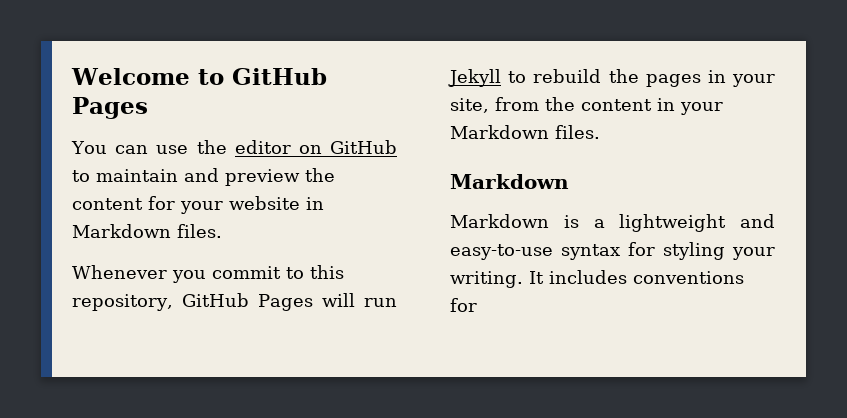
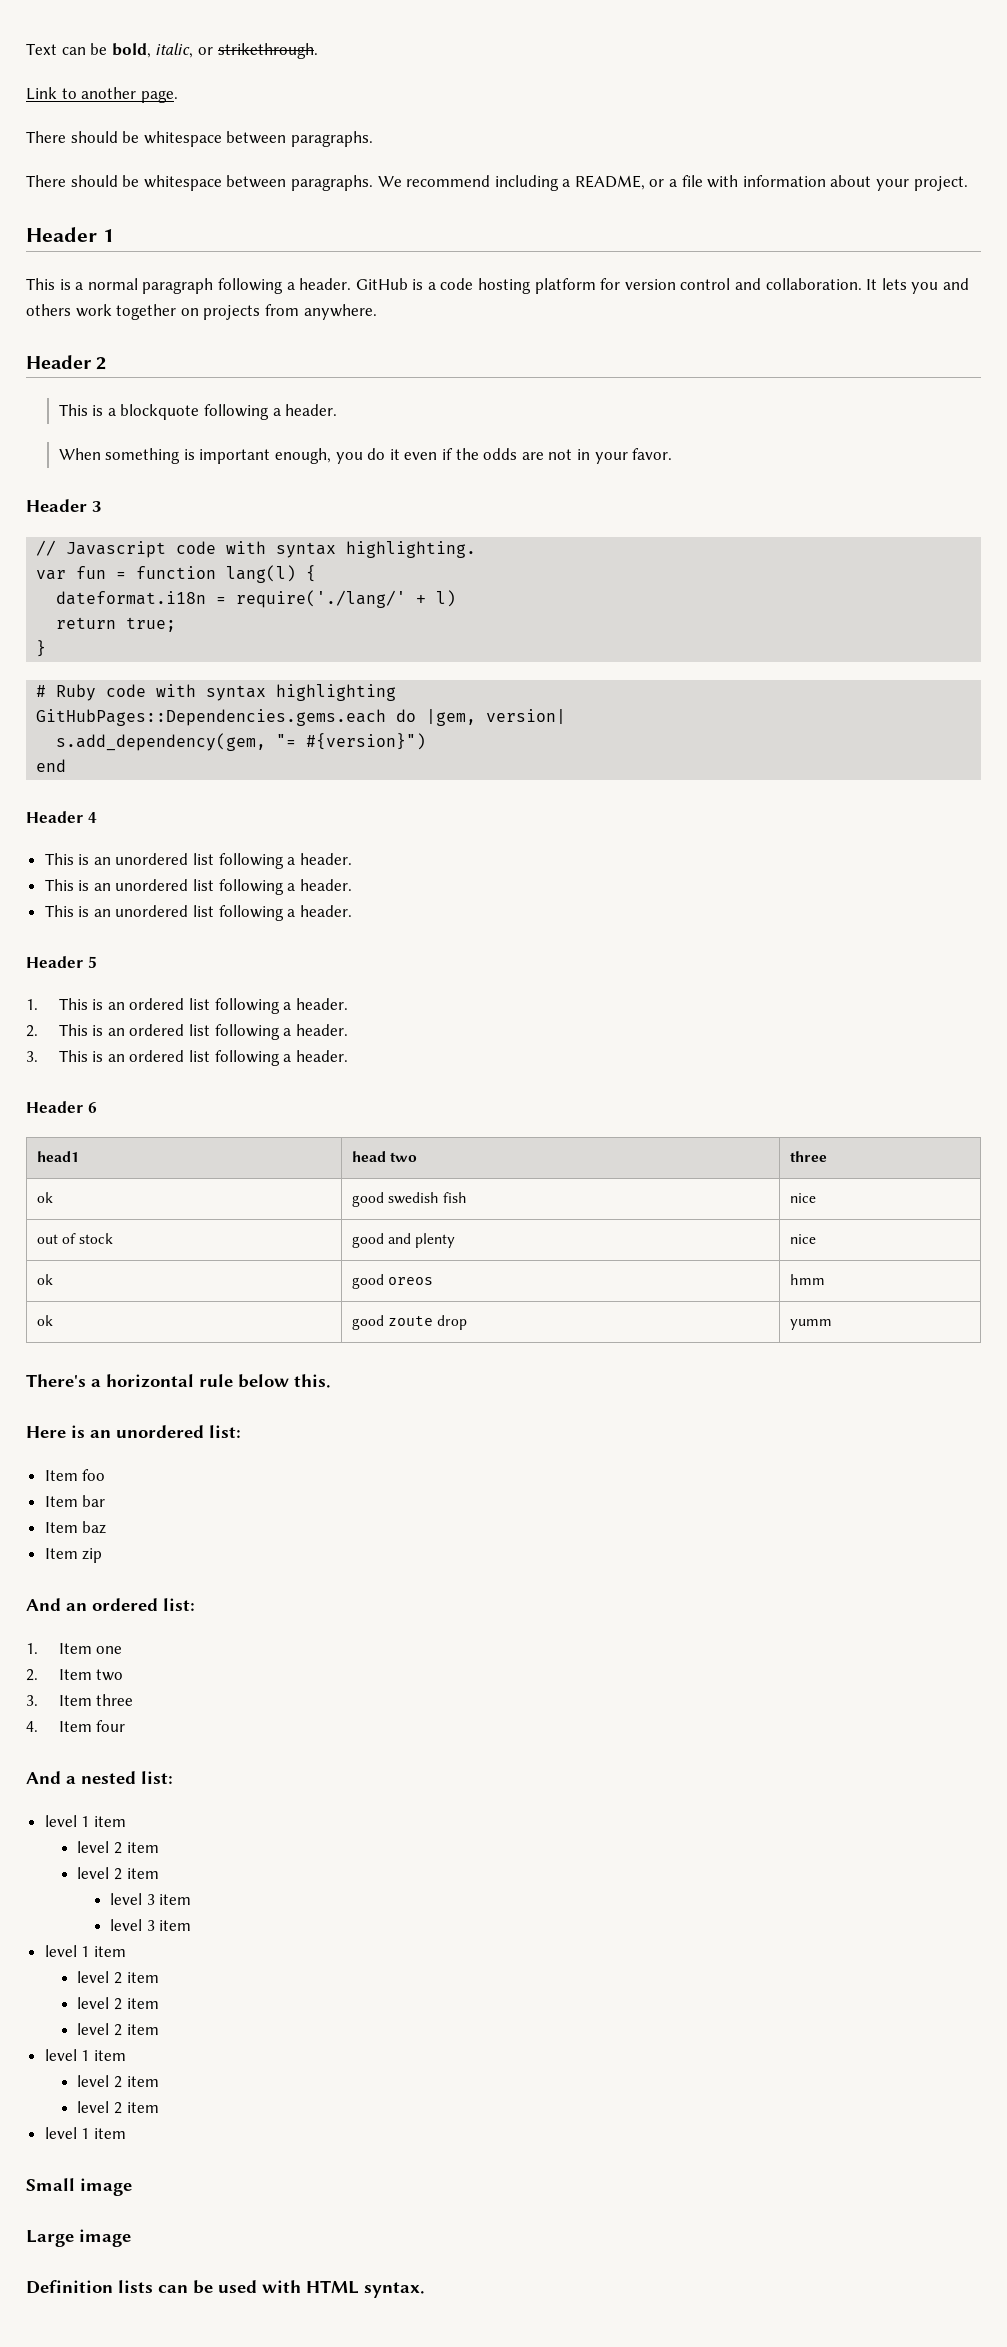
- Welcome to GitHub Pages
- You can use the editor on GitHub to maintain and preview the content for your website in Markdown files.
- Whenever you commit to this repository, GitHub Pages will run Jekyll to rebuild the pages in your site, from the content in your Markdown files.
- Markdown
- Markdown is a lightweight and easy-to-use syntax for styling your writing. It includes conventions for
+ Text can be bold, italic, or strikethrough.
+ Link to another page.
+ There should be whitespace between paragraphs.
+ There should be whitespace between paragraphs. We recommend including a README, or a file with information about your project.
+ Header 1
+ This is a normal paragraph following a header. GitHub is a code hosting platform for version control and collaboration. It lets you and others work together on projects from anywhere.
+ Header 2
+ This is a blockquote following a header.
+ When something is important enough, you do it even if the odds are not in your favor.
+ Header 3
+ // Javascript code with syntax highlighting.
+ var fun = function lang(l) {
+ dateformat.i18n = require('./lang/' + l)
+ return true;
+ }
+ # Ruby code with syntax highlighting
+ GitHubPages::Dependencies.gems.each do |gem, version|
+ s.add_dependency(gem, "= #{version}")
+ end
+ Header 4
+ This is an unordered list following a header.
+ This is an unordered list following a header.
+ This is an unordered list following a header.
+ Header 5
+ 1. This is an ordered list following a header.
+ 2. This is an ordered list following a header.
+ 3. This is an ordered list following a header.
+ Header 6
+ head1 | head two | three
+ ok | good swedish fish | nice
+ out of stock | good and plenty | nice
+ ok | good oreos | hmm
+ ok | good zoute drop | yumm
+ There's a horizontal rule below this.
+ Here is an unordered list:
+ Item foo
+ Item bar
+ Item baz
+ Item zip
+ And an ordered list:
+ 1. Item one
+ 2. Item two
+ 3. Item three
+ 4. Item four
+ And a nested list:
+ level 1 item
+ level 2 item
+ level 2 item
+ level 3 item
+ level 3 item
+ level 1 item
+ level 2 item
+ level 2 item
+ level 2 item
+ level 1 item
+ level 2 item
+ level 2 item
+ level 1 item
+ Small image
+ Large image
+ Definition lists can be used with HTML syntax.

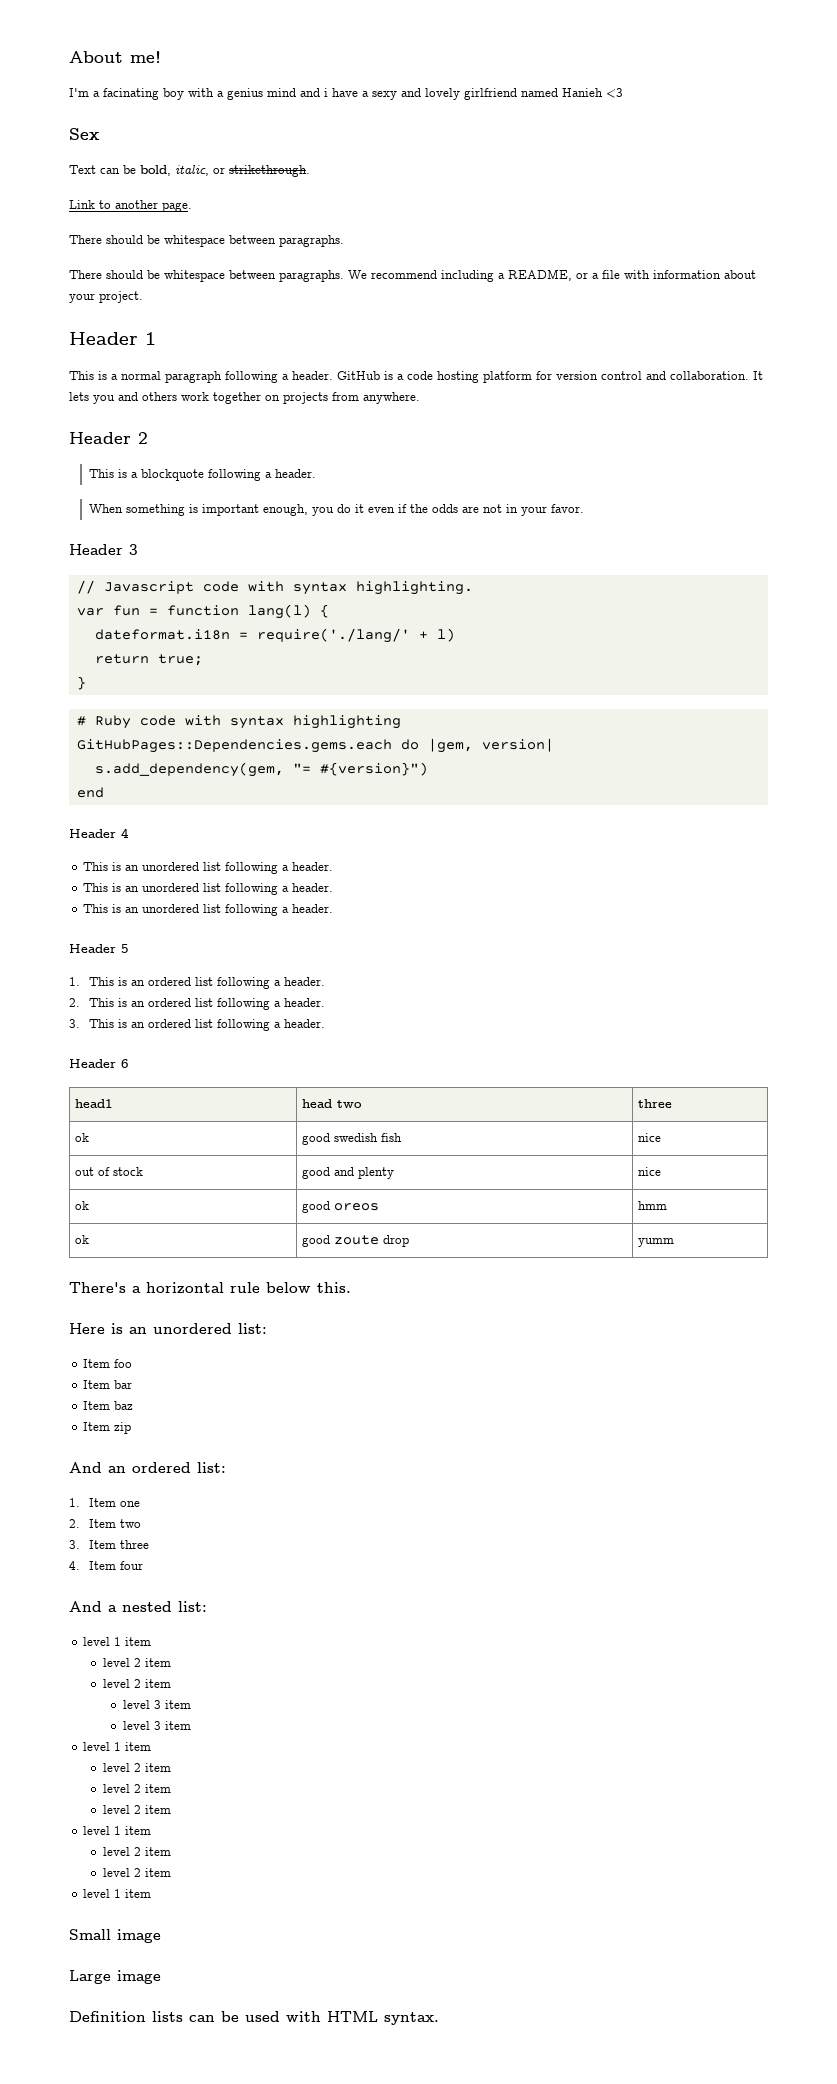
+ About me!
+ I'm a facinating boy with a genius mind and i have a sexy and lovely girlfriend named Hanieh <3
+ Sex

